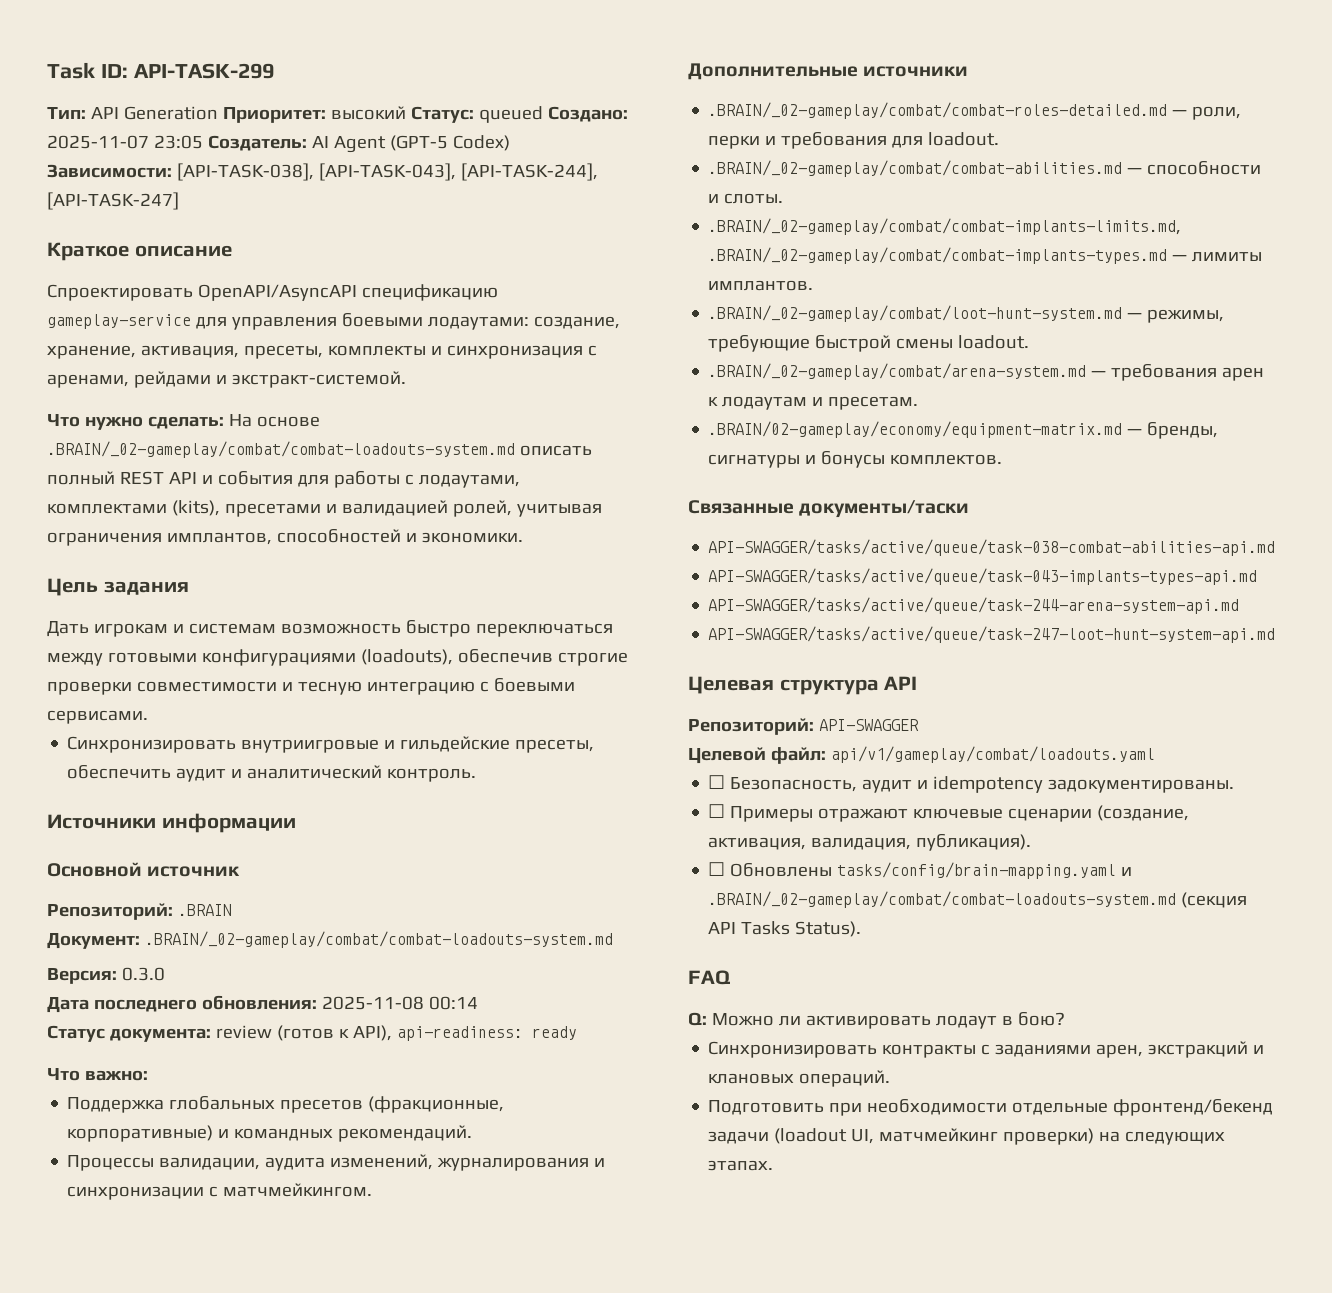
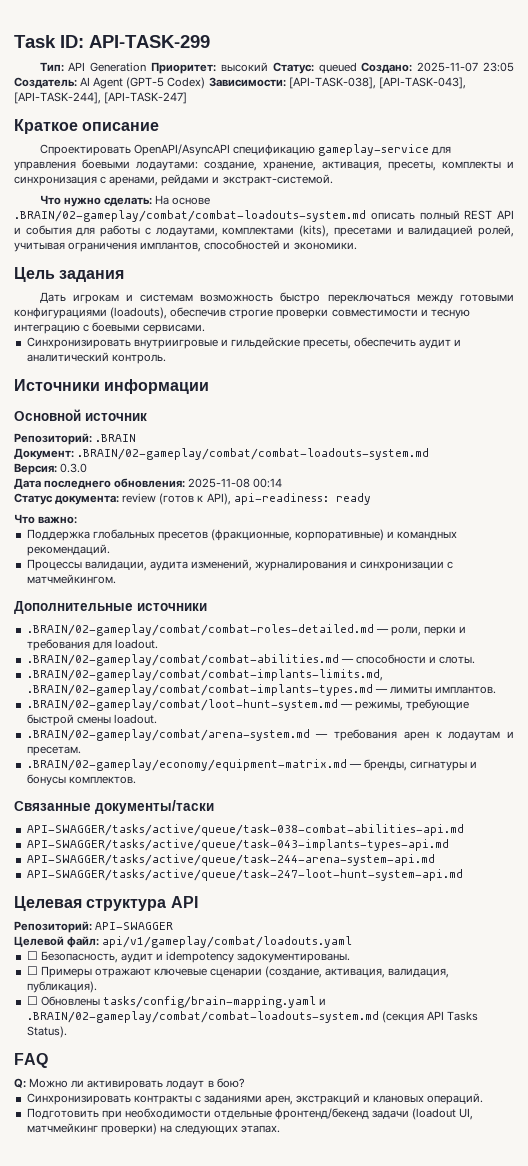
- Что нужно сделать: На основе .BRAIN/_02-gameplay/combat/combat-loadouts-system.md описать полный REST API и события для работы с лодаутами, комплектами (kits), пресетами и валидацией ролей, учитывая ограничения имплантов, способностей и экономики.
+ Что нужно сделать: На основе .BRAIN/02-gameplay/combat/combat-loadouts-system.md описать полный REST API и события для работы с лодаутами, комплектами (kits), пресетами и валидацией ролей, учитывая ограничения имплантов, способностей и экономики.
- Документ: .BRAIN/_02-gameplay/combat/combat-loadouts-system.md
+ Документ: .BRAIN/02-gameplay/combat/combat-loadouts-system.md
- .BRAIN/_02-gameplay/combat/combat-roles-detailed.md — роли, перки и требования для loadout.
+ .BRAIN/02-gameplay/combat/combat-roles-detailed.md — роли, перки и требования для loadout.
- .BRAIN/_02-gameplay/combat/combat-abilities.md — способности и слоты.
+ .BRAIN/02-gameplay/combat/combat-abilities.md — способности и слоты.
- .BRAIN/_02-gameplay/combat/combat-implants-limits.md, .BRAIN/_02-gameplay/combat/combat-implants-types.md — лимиты имплантов.
+ .BRAIN/02-gameplay/combat/combat-implants-limits.md, .BRAIN/02-gameplay/combat/combat-implants-types.md — лимиты имплантов.
- .BRAIN/_02-gameplay/combat/loot-hunt-system.md — режимы, требующие быстрой смены loadout.
+ .BRAIN/02-gameplay/combat/loot-hunt-system.md — режимы, требующие быстрой смены loadout.
- .BRAIN/_02-gameplay/combat/arena-system.md — требования арен к лодаутам и пресетам.
+ .BRAIN/02-gameplay/combat/arena-system.md — требования арен к лодаутам и пресетам.
- ☐ Обновлены tasks/config/brain-mapping.yaml и .BRAIN/_02-gameplay/combat/combat-loadouts-system.md (секция API Tasks Status).
+ ☐ Обновлены tasks/config/brain-mapping.yaml и .BRAIN/02-gameplay/combat/combat-loadouts-system.md (секция API Tasks Status).

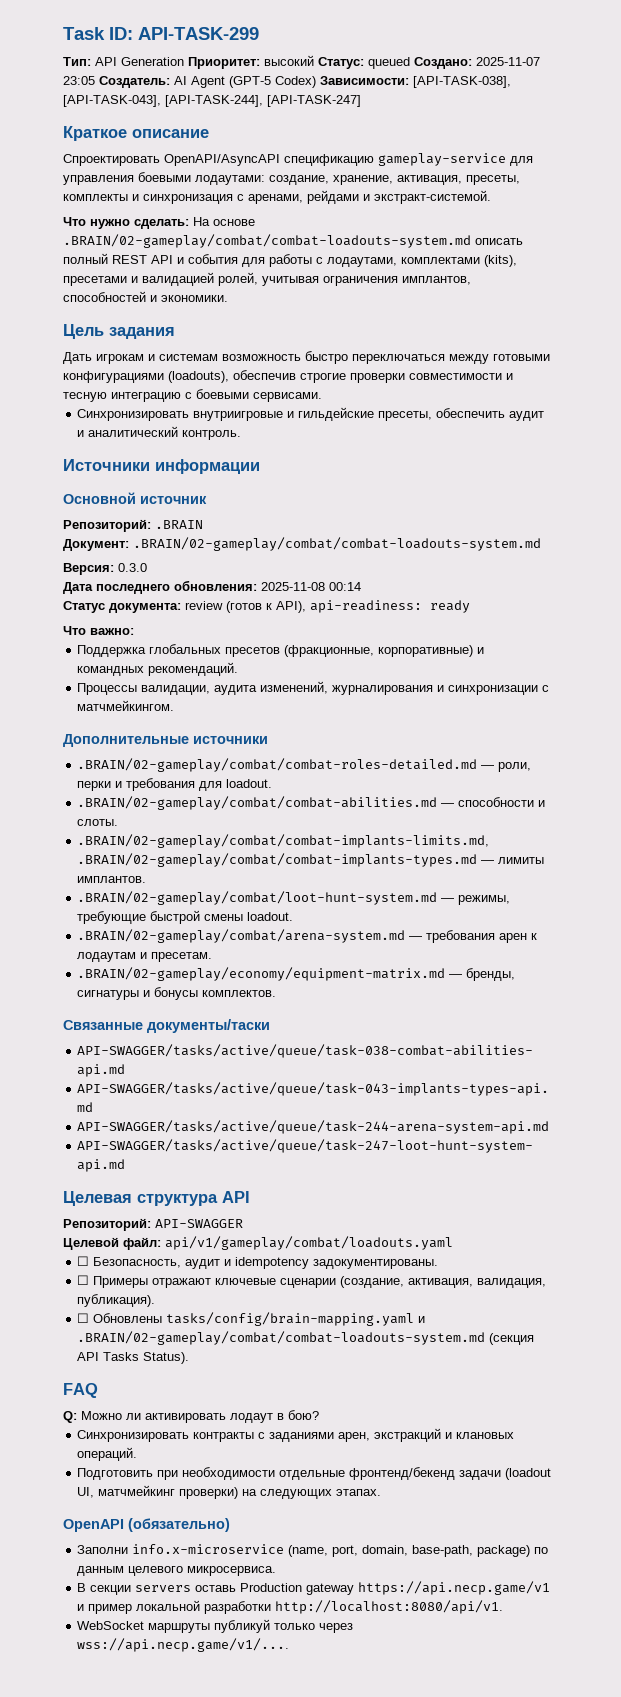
+ OpenAPI (обязательно)
+ Заполни info.x-microservice (name, port, domain, base-path, package) по данным целевого микросервиса.
+ В секции servers оставь Production gateway https://api.necp.game/v1 и пример локальной разработки http://localhost:8080/api/v1.
+ WebSocket маршруты публикуй только через wss://api.necp.game/v1/....

